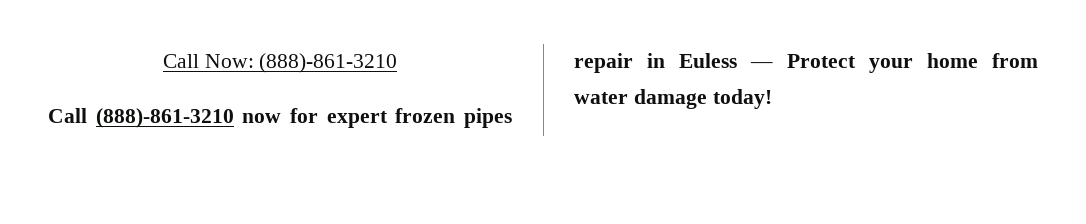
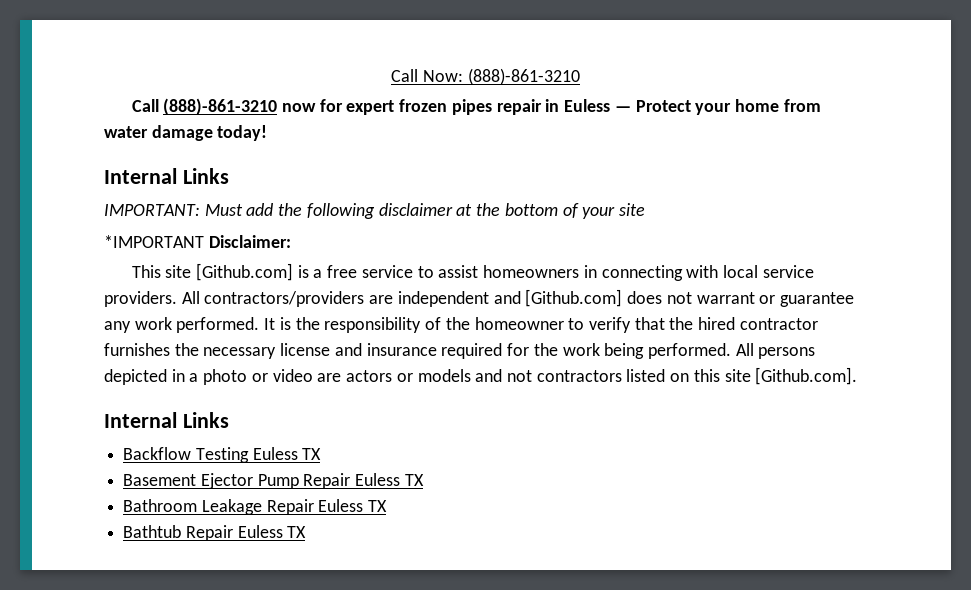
  Call (888)-861-3210 now for expert frozen pipes repair in Euless — Protect your home from water damage today!
+ Internal Links
+ IMPORTANT: Must add the following disclaimer at the bottom of your site
+ *IMPORTANT Disclaimer:
+ This site [Github.com] is a free service to assist homeowners in connecting with local service providers. All contractors/providers are independent and [Github.com] does not warrant or guarantee any work performed. It is the responsibility of the homeowner to verify that the hired contractor furnishes the necessary license and insurance required for the work being performed. All persons depicted in a photo or video are actors or models and not contractors listed on this site [Github.com].
+ Internal Links
+ Backflow Testing Euless TX
+ Basement Ejector Pump Repair Euless TX
+ Bathroom Leakage Repair Euless TX
+ Bathtub Repair Euless TX

